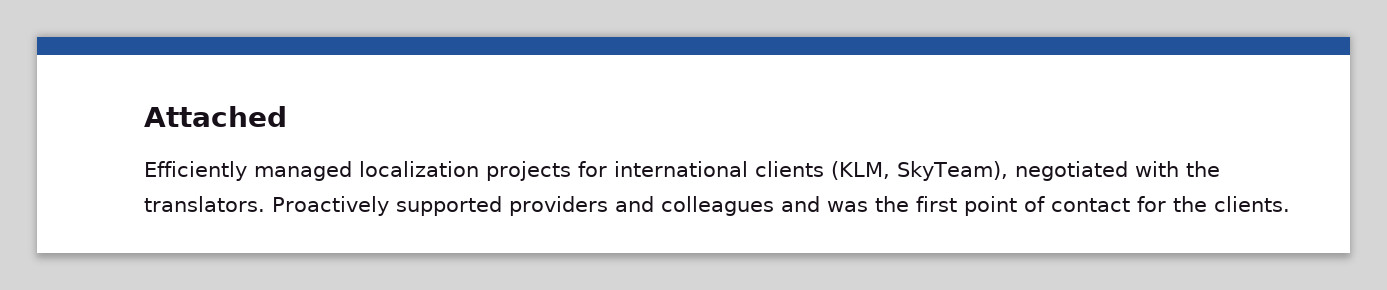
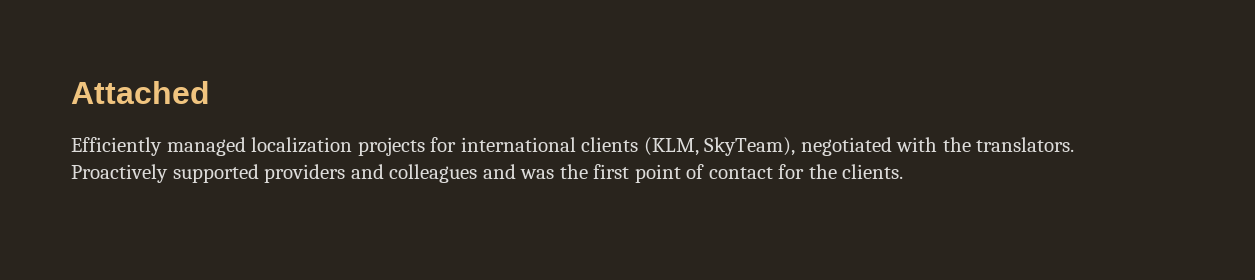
- Efficiently managed localization projects for international clients (KLM, SkyTeam), negotiated with the translators. Proactively supported providers and colleagues and was the first point of contact for the clients.
+ Efficiently managed localization projects for international clients (KLM, SkyTeam), negotiated with the translators.
+ Proactively supported providers and colleagues and was the first point of contact for the clients.

